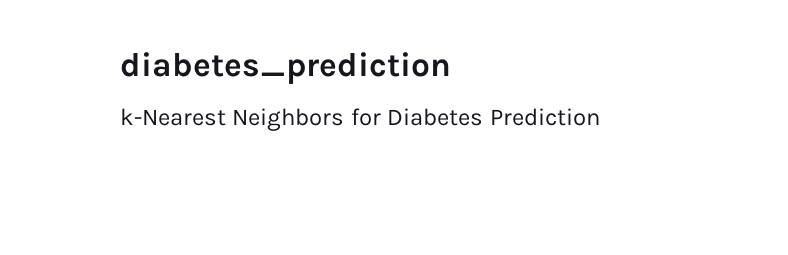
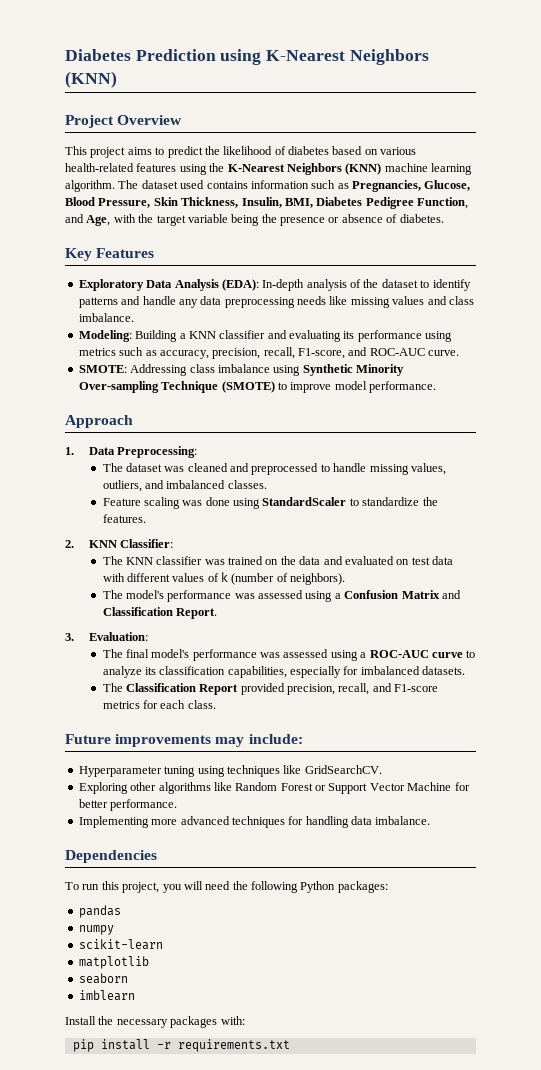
- diabetes_prediction
- k-Nearest Neighbors for Diabetes Prediction
+ Diabetes Prediction using K-Nearest Neighbors (KNN)
+ Project Overview
+ This project aims to predict the likelihood of diabetes based on various health-related features using the K-Nearest Neighbors (KNN) machine learning algorithm. The dataset used contains information such as Pregnancies, Glucose, Blood Pressure, Skin Thickness, Insulin, BMI, Diabetes Pedigree Function, and Age, with the target variable being the presence or absence of diabetes.
+ Key Features
+ Exploratory Data Analysis (EDA): In-depth analysis of the dataset to identify patterns and handle any data preprocessing needs like missing values and class imbalance.
+ Modeling: Building a KNN classifier and evaluating its performance using metrics such as accuracy, precision, recall, F1-score, and ROC-AUC curve.
+ SMOTE: Addressing class imbalance using Synthetic Minority Over-sampling Technique (SMOTE) to improve model performance.
+ Approach
+ 1. Data Preprocessing:
+ The dataset was cleaned and preprocessed to handle missing values, outliers, and imbalanced classes.
+ Feature scaling was done using StandardScaler to standardize the features.
+ 2. KNN Classifier:
+ The KNN classifier was trained on the data and evaluated on test data with different values of k (number of neighbors).
+ The model's performance was assessed using a Confusion Matrix and Classification Report.
+ 3. Evaluation:
+ The final model's performance was assessed using a ROC-AUC curve to analyze its classification capabilities, especially for imbalanced datasets.
+ The Classification Report provided precision, recall, and F1-score metrics for each class.
+ Future improvements may include:
+ Hyperparameter tuning using techniques like GridSearchCV.
+ Exploring other algorithms like Random Forest or Support Vector Machine for better performance.
+ Implementing more advanced techniques for handling data imbalance.
+ Dependencies
+ To run this project, you will need the following Python packages:
+ pandas
+ numpy
+ scikit-learn
+ matplotlib
+ seaborn
+ imblearn
+ Install the necessary packages with:
+ pip install -r requirements.txt

